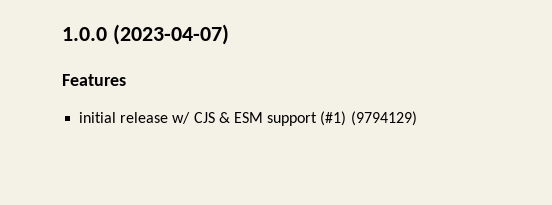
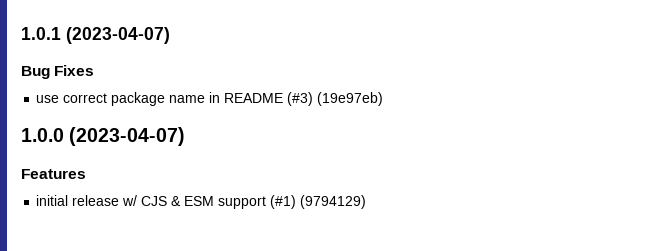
+ 1.0.1 (2023-04-07)
+ Bug Fixes
+ use correct package name in README (#3) (19e97eb)

